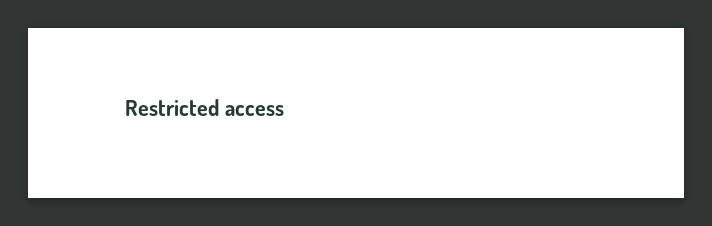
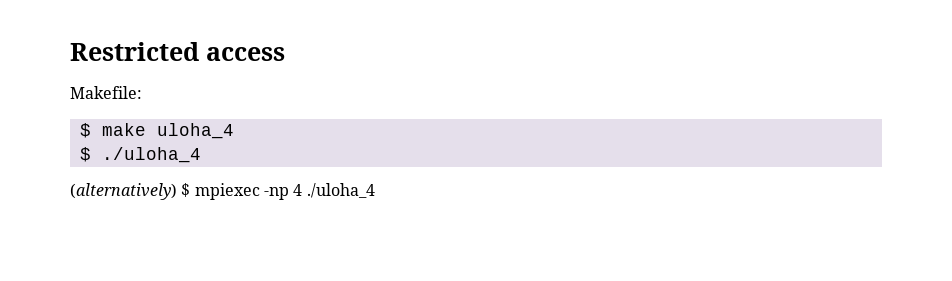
+ Makefile:
+ $ make uloha_4
+ $ ./uloha_4
+ (alternatively) $ mpiexec -np 4 ./uloha_4

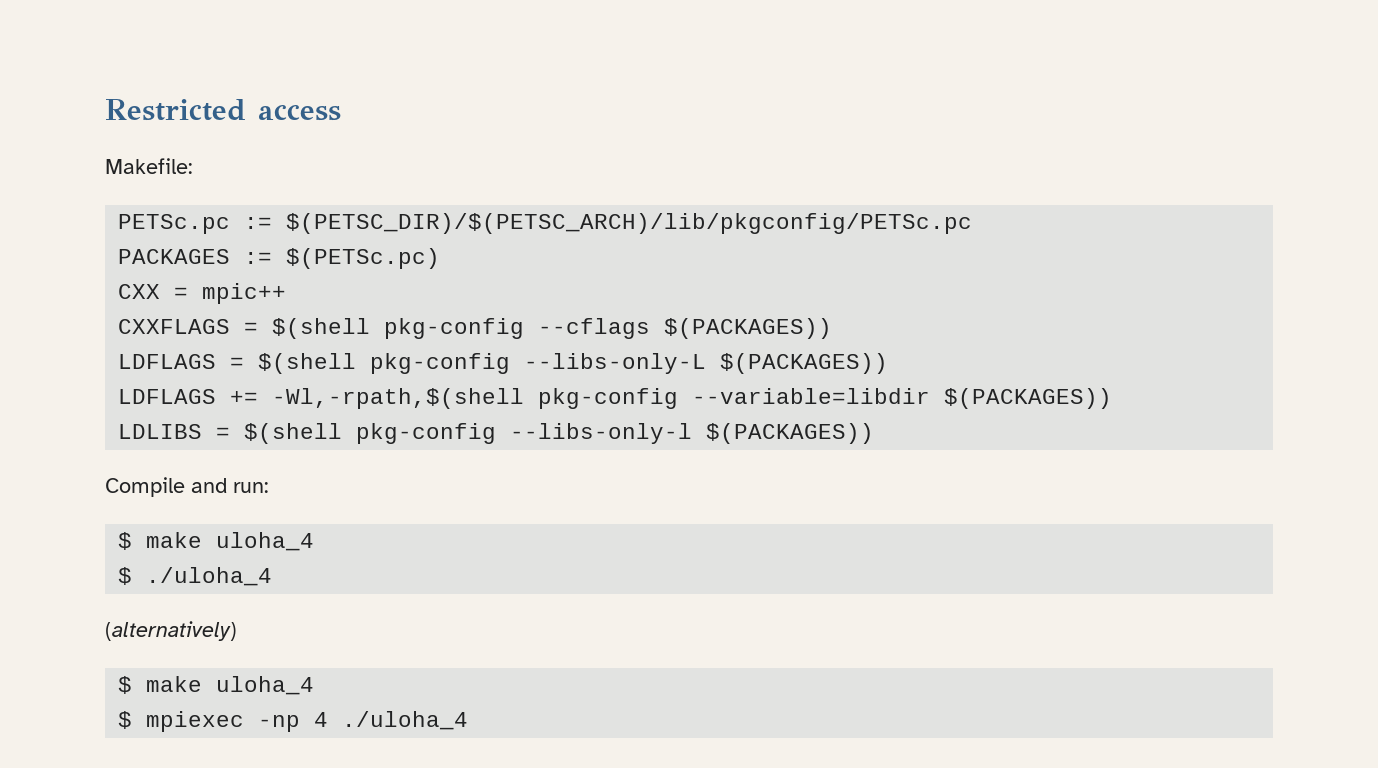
+ PETSc.pc := $(PETSC_DIR)/$(PETSC_ARCH)/lib/pkgconfig/PETSc.pc
+ PACKAGES := $(PETSc.pc)
+ CXX = mpic++
+ CXXFLAGS = $(shell pkg-config --cflags $(PACKAGES))
+ LDFLAGS = $(shell pkg-config --libs-only-L $(PACKAGES))
+ LDFLAGS += -Wl,-rpath,$(shell pkg-config --variable=libdir $(PACKAGES))
+ LDLIBS = $(shell pkg-config --libs-only-l $(PACKAGES))
+ Compile and run:
- (alternatively) $ mpiexec -np 4 ./uloha_4
+ (alternatively)
+ $ make uloha_4
+ $ mpiexec -np 4 ./uloha_4

